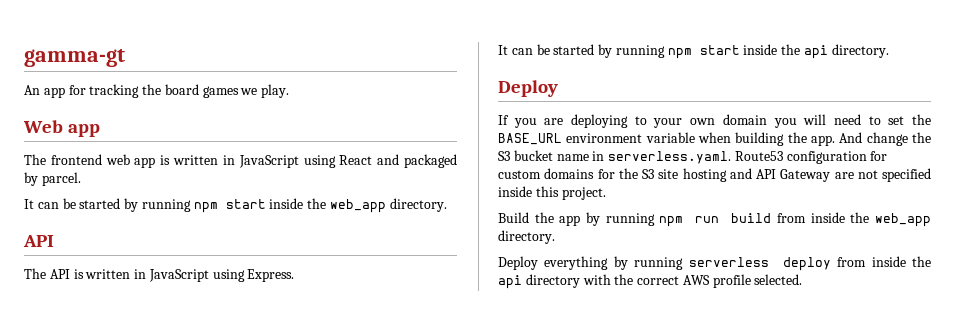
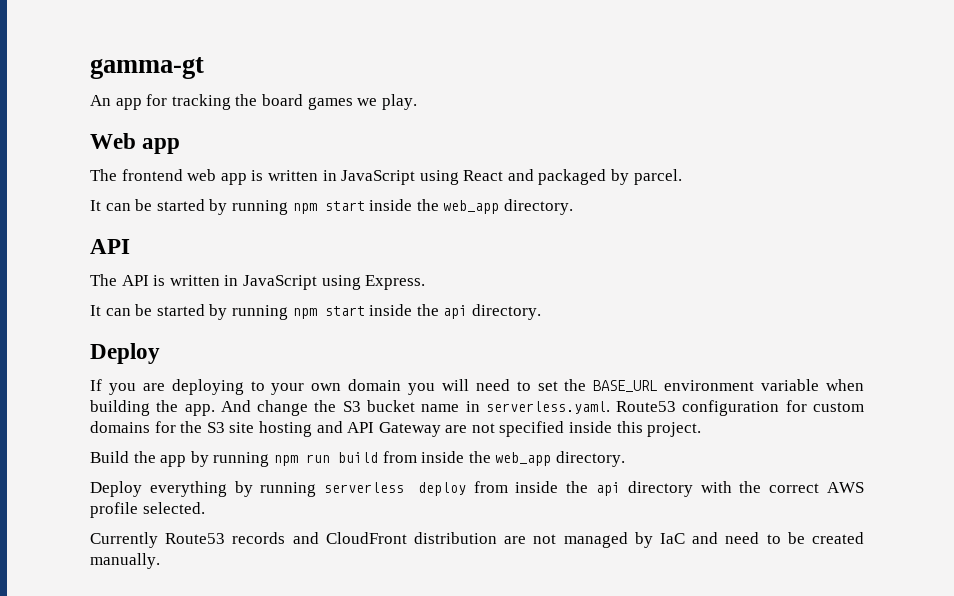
+ Currently Route53 records and CloudFront distribution are not managed by IaC and need to be created manually.

